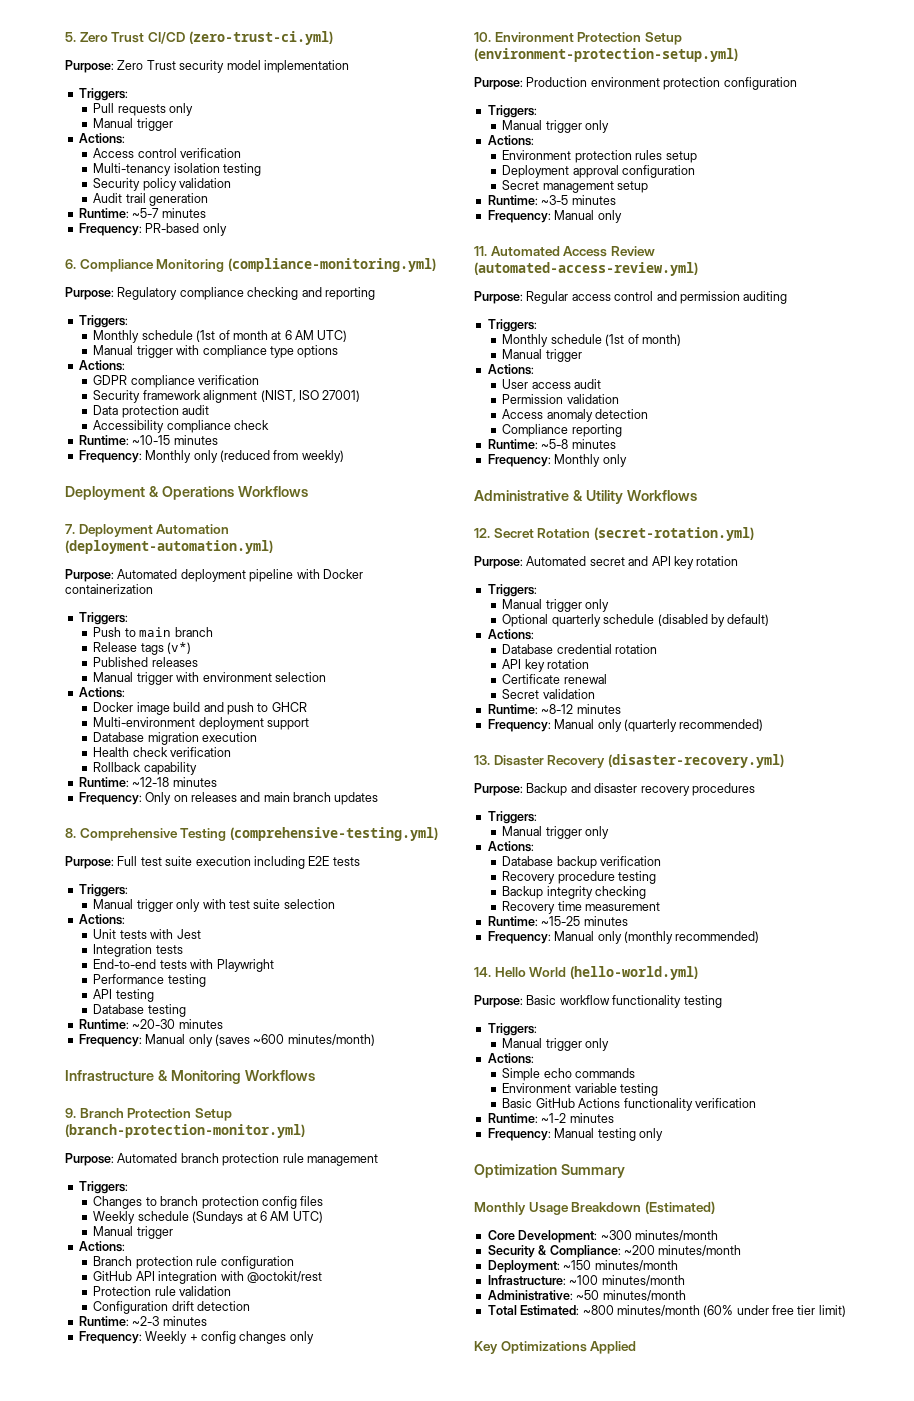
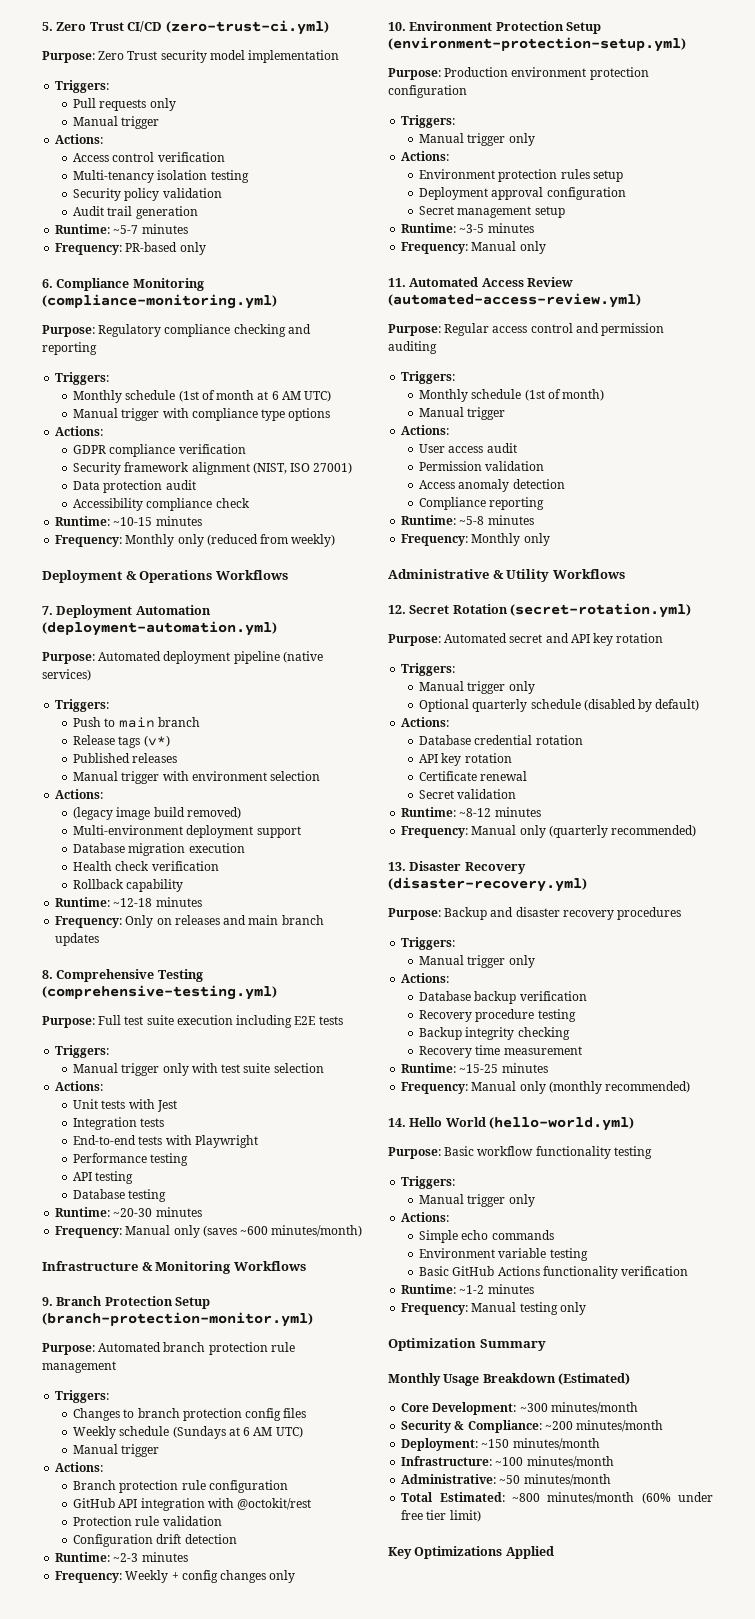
- Purpose: Automated deployment pipeline with Docker containerization
+ Purpose: Automated deployment pipeline (native services)
- Docker image build and push to GHCR
+ (legacy image build removed)

